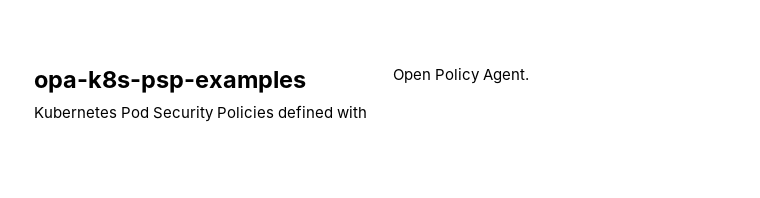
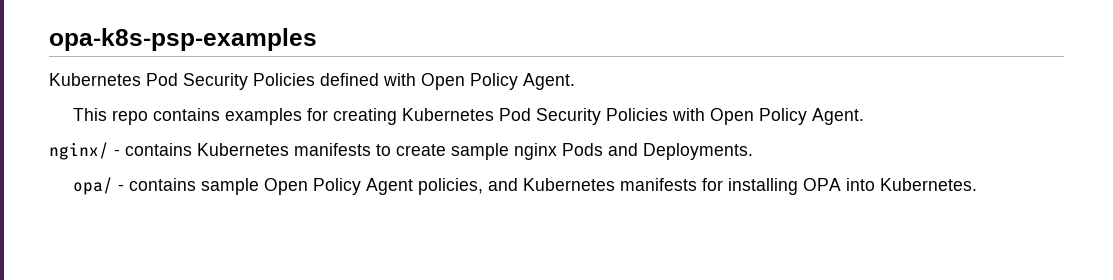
+ This repo contains examples for creating Kubernetes Pod Security Policies with Open Policy Agent.
+ nginx/ - contains Kubernetes manifests to create sample nginx Pods and Deployments.
+ opa/ - contains sample Open Policy Agent policies, and Kubernetes manifests for installing OPA into Kubernetes.

